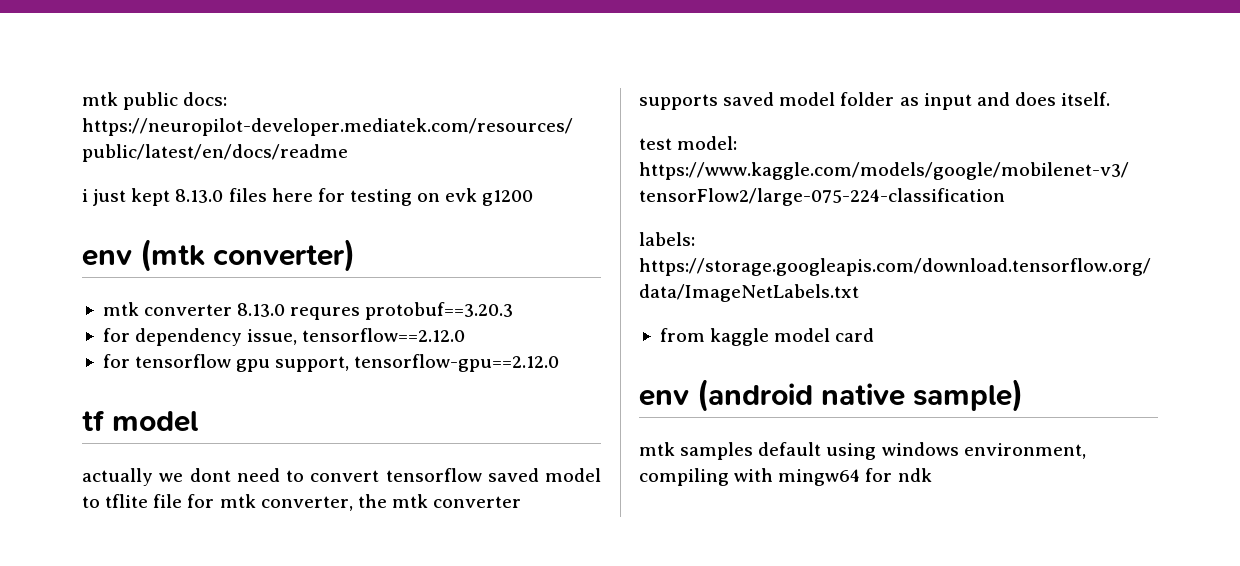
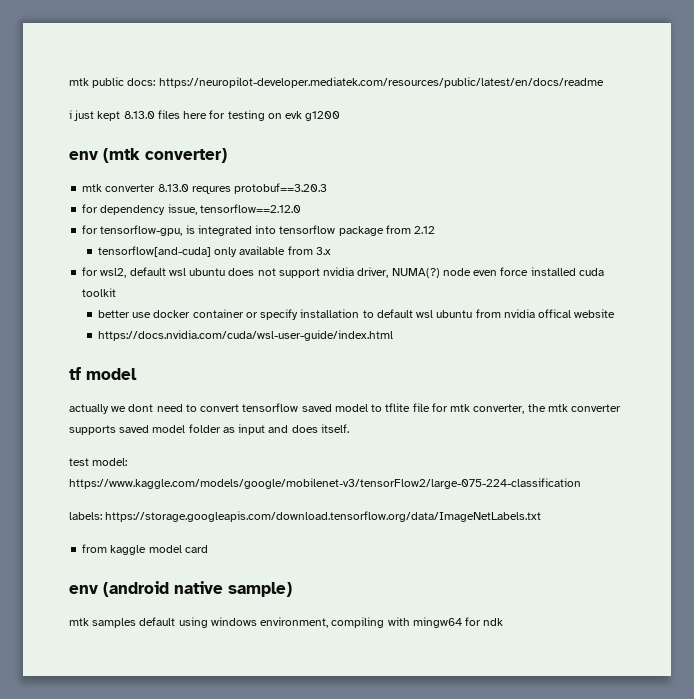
- for tensorflow gpu support, tensorflow-gpu==2.12.0
+ for tensorflow-gpu, is integrated into tensorflow package from 2.12
+ tensorflow[and-cuda] only available from 3.x
+ for wsl2, default wsl ubuntu does not support nvidia driver, NUMA(?) node even force installed cuda toolkit
+ better use docker container or specify installation to default wsl ubuntu from nvidia offical website
+ https://docs.nvidia.com/cuda/wsl-user-guide/index.html

